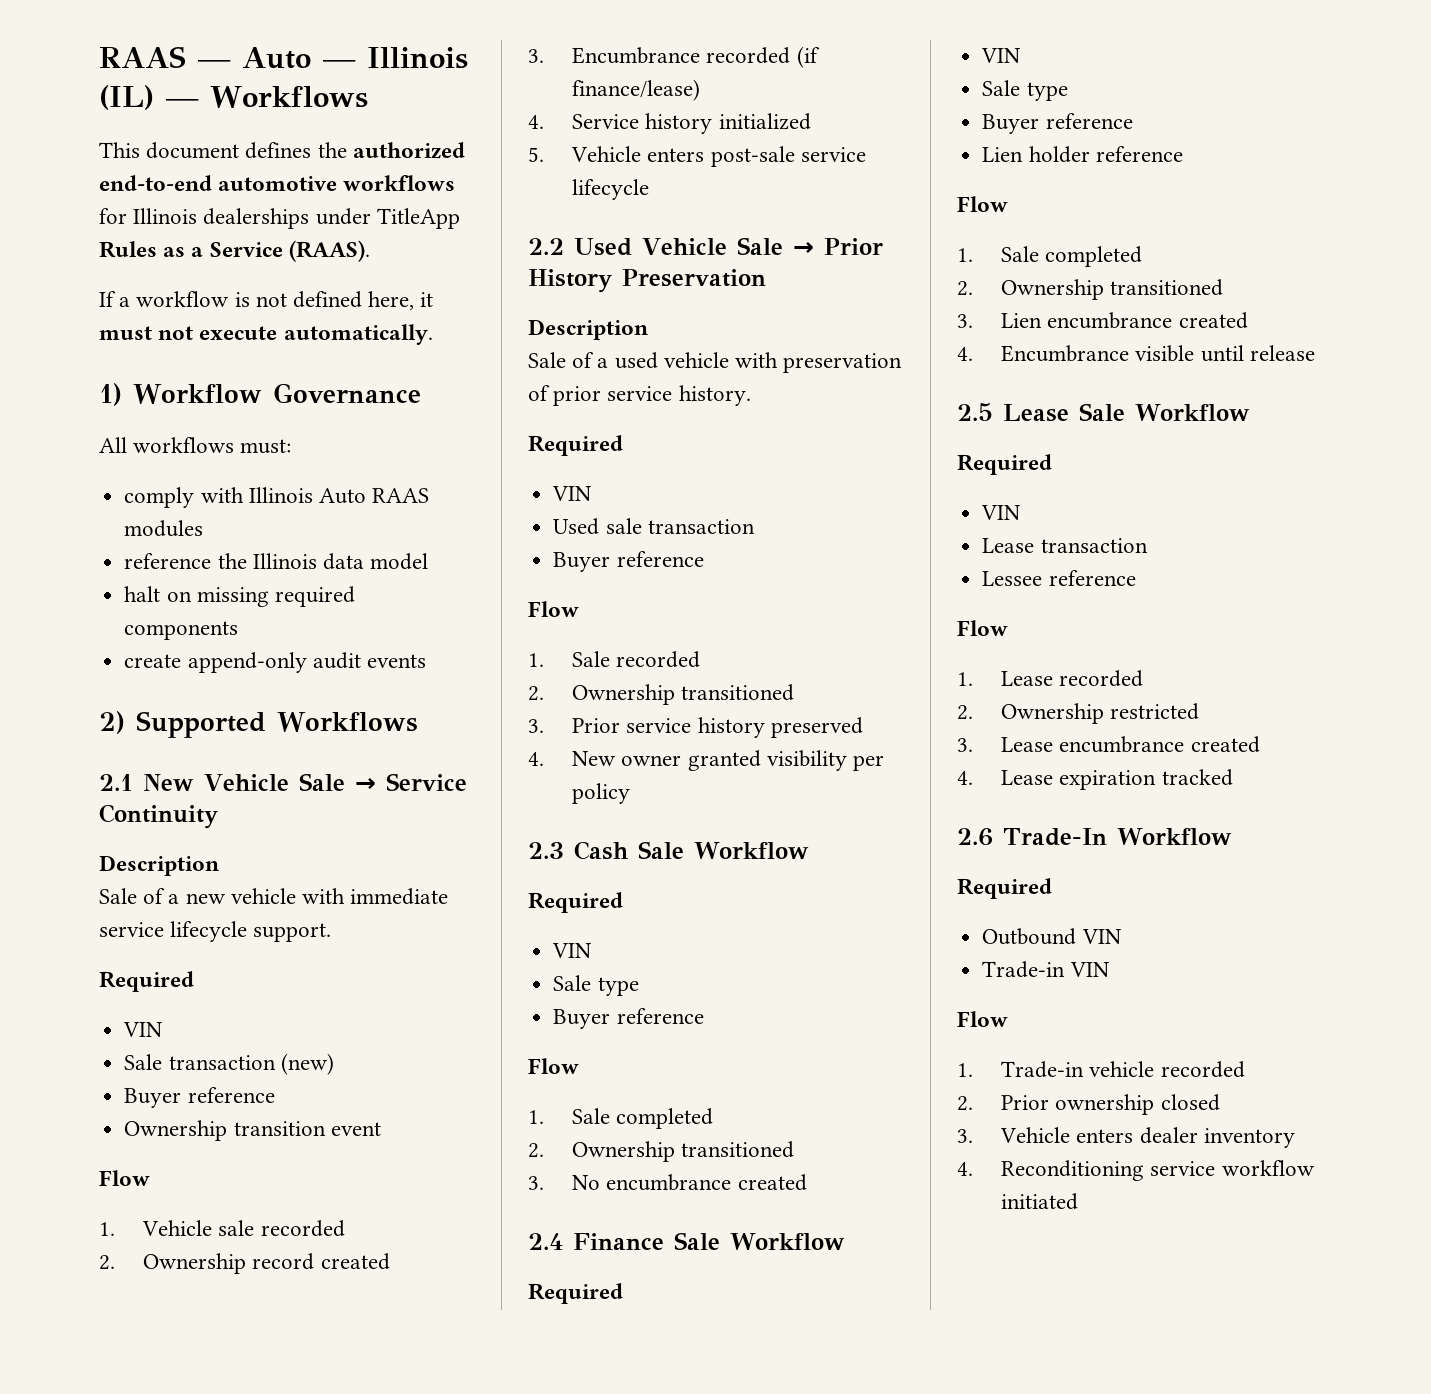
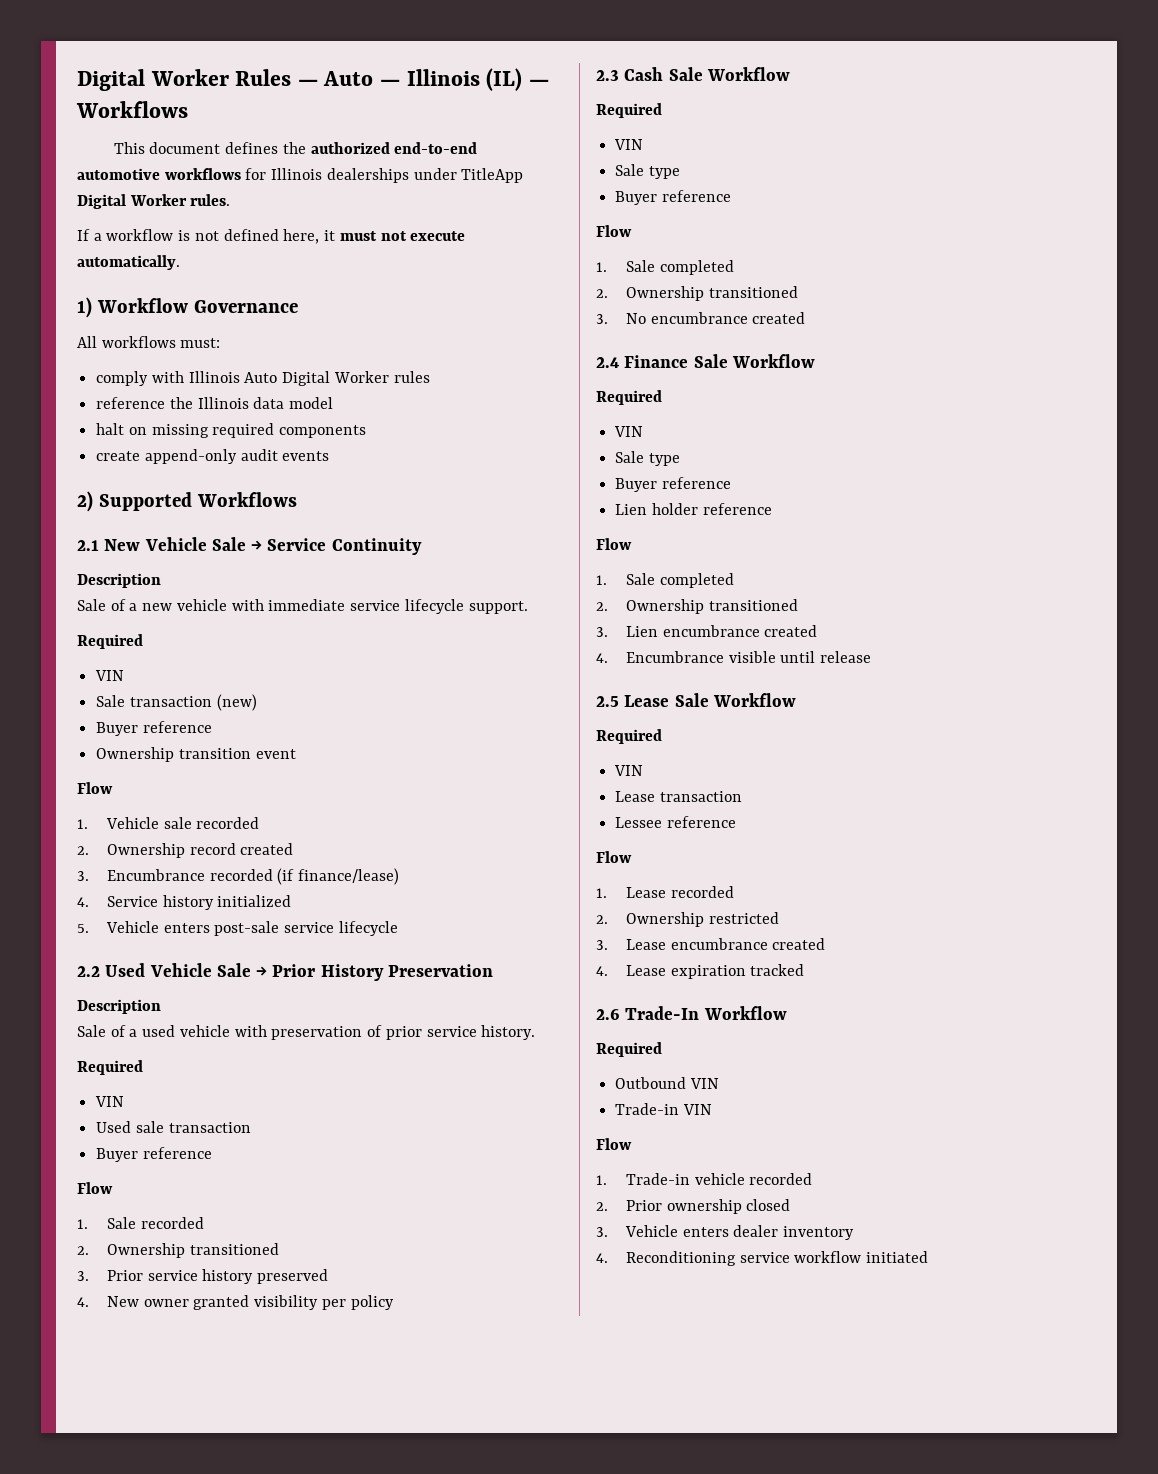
- RAAS — Auto — Illinois (IL) — Workflows
+ Digital Worker Rules — Auto — Illinois (IL) — Workflows
- This document defines the authorized end-to-end automotive workflows for Illinois dealerships under TitleApp Rules as a Service (RAAS).
+ This document defines the authorized end-to-end automotive workflows for Illinois dealerships under TitleApp Digital Worker rules.
- comply with Illinois Auto RAAS modules
+ comply with Illinois Auto Digital Worker rules

